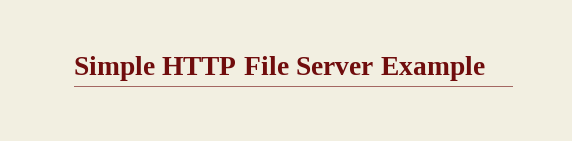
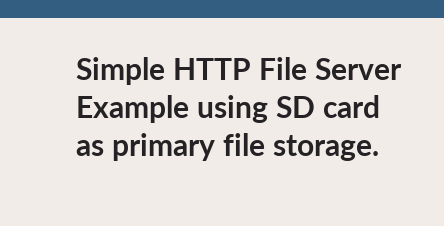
- Simple HTTP File Server Example
+ Simple HTTP File Server Example using SD card as primary file storage.

